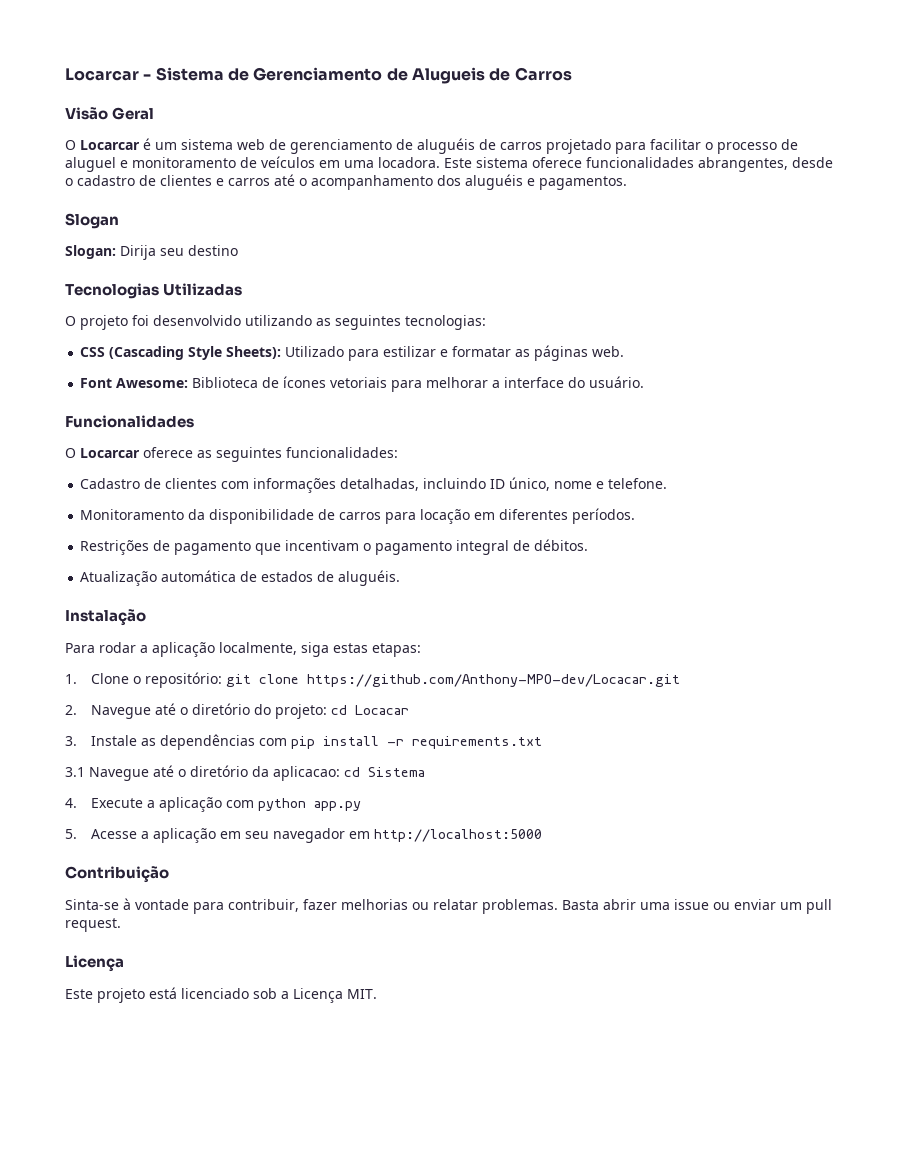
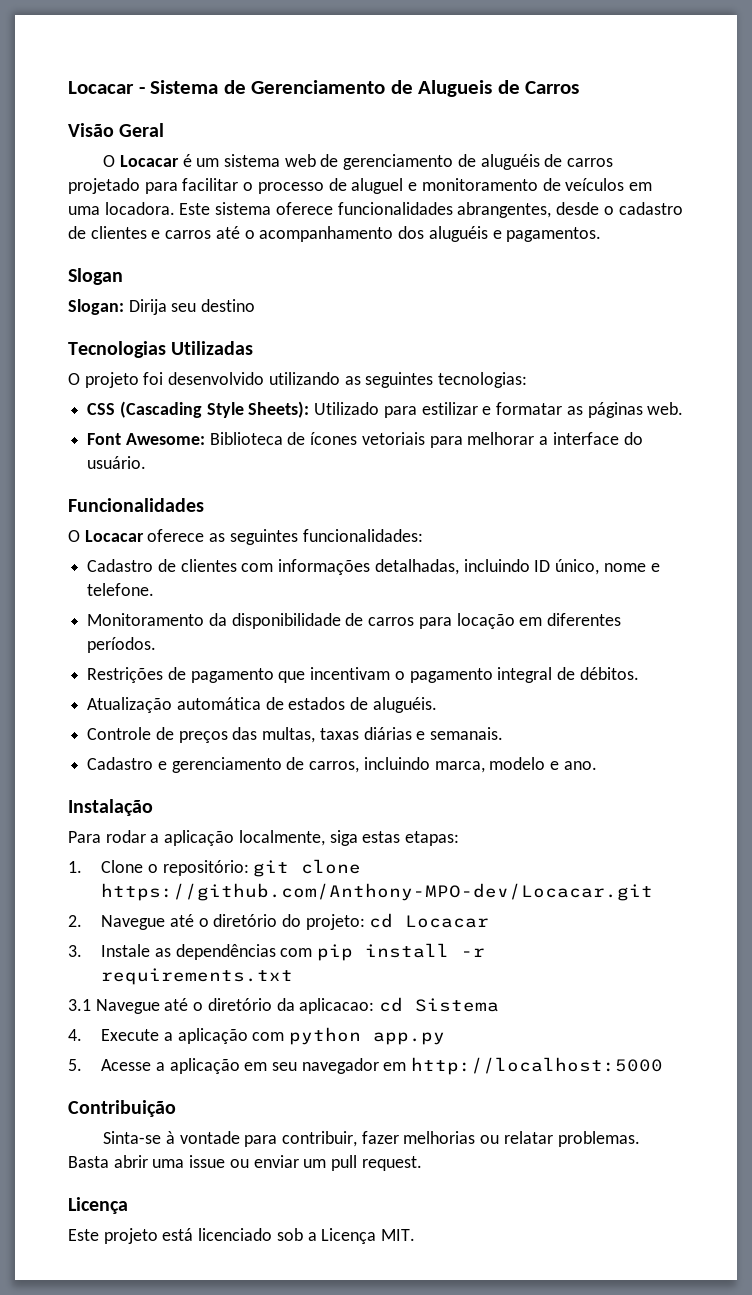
- Locarcar - Sistema de Gerenciamento de Alugueis de Carros
+ Locacar - Sistema de Gerenciamento de Alugueis de Carros
- O Locarcar é um sistema web de gerenciamento de aluguéis de carros projetado para facilitar o processo de aluguel e monitoramento de veículos em uma locadora.
+ O Locacar é um sistema web de gerenciamento de aluguéis de carros projetado para facilitar o processo de aluguel e monitoramento de veículos em uma locadora.
- O Locarcar oferece as seguintes funcionalidades:
+ O Locacar oferece as seguintes funcionalidades:
+ Controle de preços das multas, taxas diárias e semanais.
+ Cadastro e gerenciamento de carros, incluindo marca, modelo e ano.

